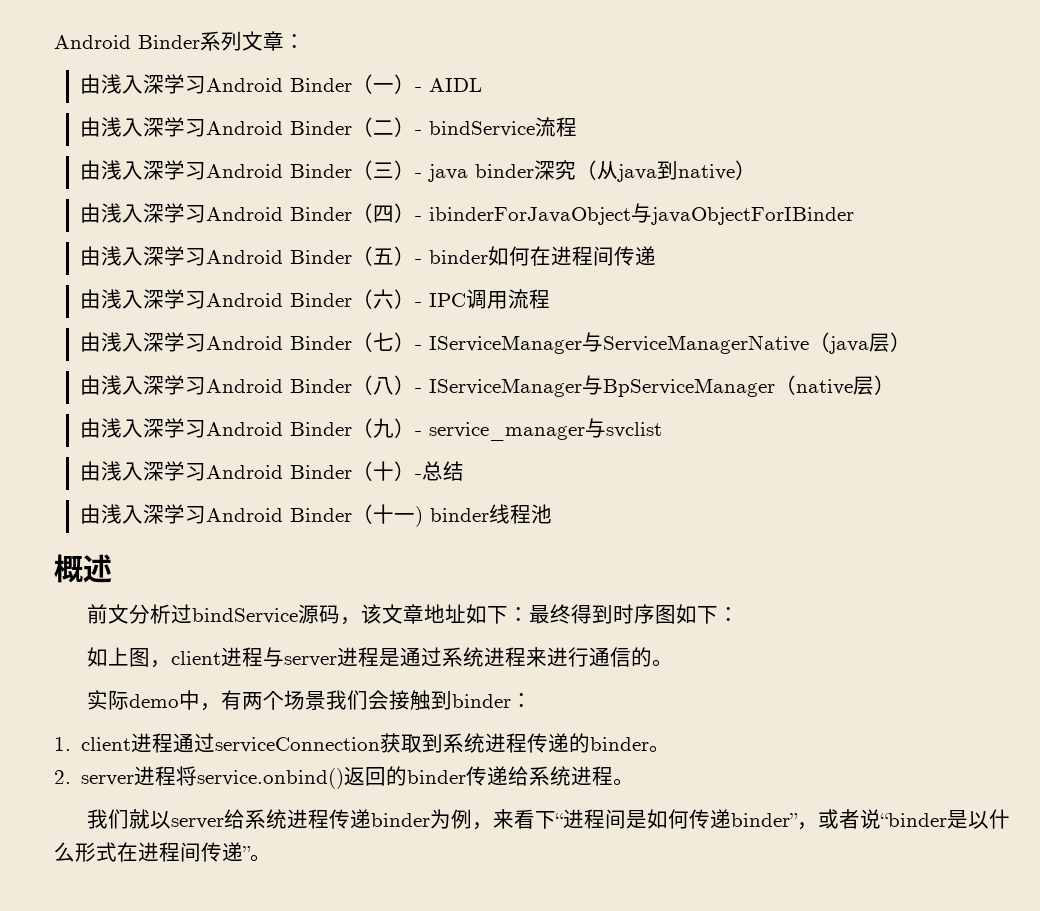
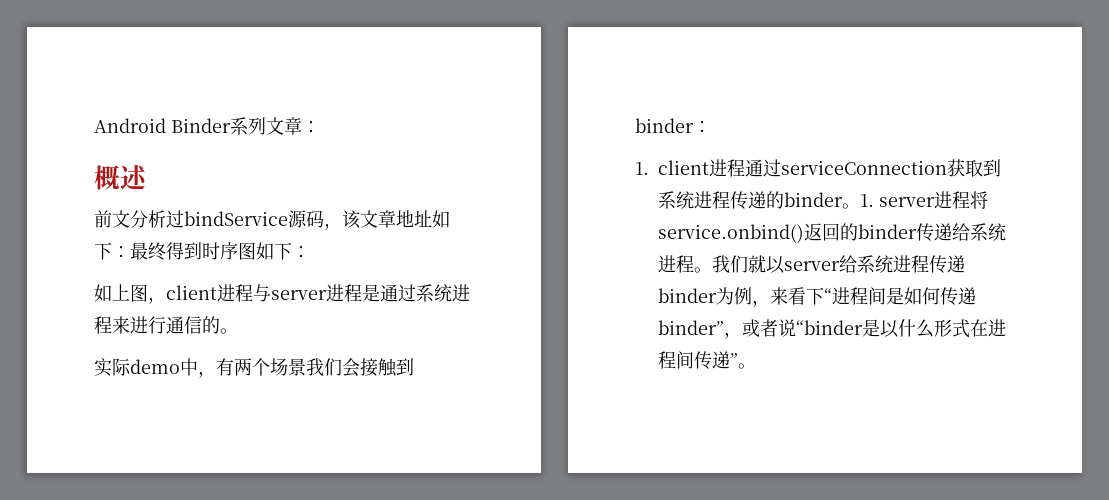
- 由浅入深学习Android Binder（一）- AIDL
- 由浅入深学习Android Binder（二）- bindService流程
- 由浅入深学习Android Binder（三）- java binder深究（从java到native）
- 由浅入深学习Android Binder（四）- ibinderForJavaObject与javaObjectForIBinder
- 由浅入深学习Android Binder（五）- binder如何在进程间传递
- 由浅入深学习Android Binder（六）- IPC调用流程
- 由浅入深学习Android Binder（七）- IServiceManager与ServiceManagerNative（java层）
- 由浅入深学习Android Binder（八）- IServiceManager与BpServiceManager（native层）
- 由浅入深学习Android Binder（九）- service_manager与svclist
- 由浅入深学习Android Binder（十）-总结
- 由浅入深学习Android Binder（十一) binder线程池
- 1. client进程通过serviceConnection获取到系统进程传递的binder。
- 2. server进程将service.onbind()返回的binder传递给系统进程。
- 我们就以server给系统进程传递binder为例，来看下“进程间是如何传递binder”，或者说“binder是以什么形式在进程间传递”。
+ 1. client进程通过serviceConnection获取到系统进程传递的binder。1. server进程将service.onbind()返回的binder传递给系统进程。我们就以server给系统进程传递binder为例，来看下“进程间是如何传递binder”，或者说“binder是以什么形式在进程间传递”。

